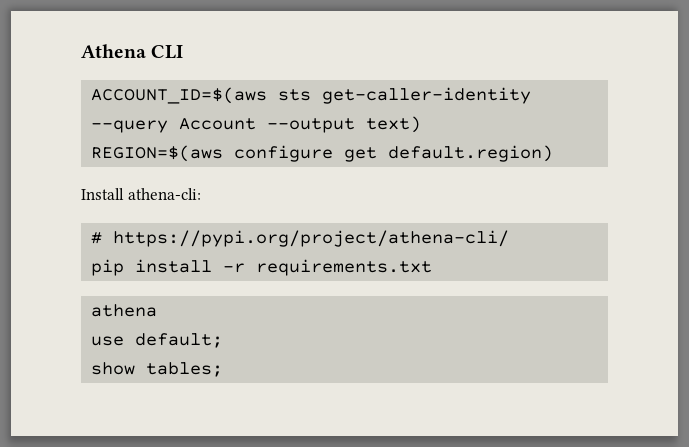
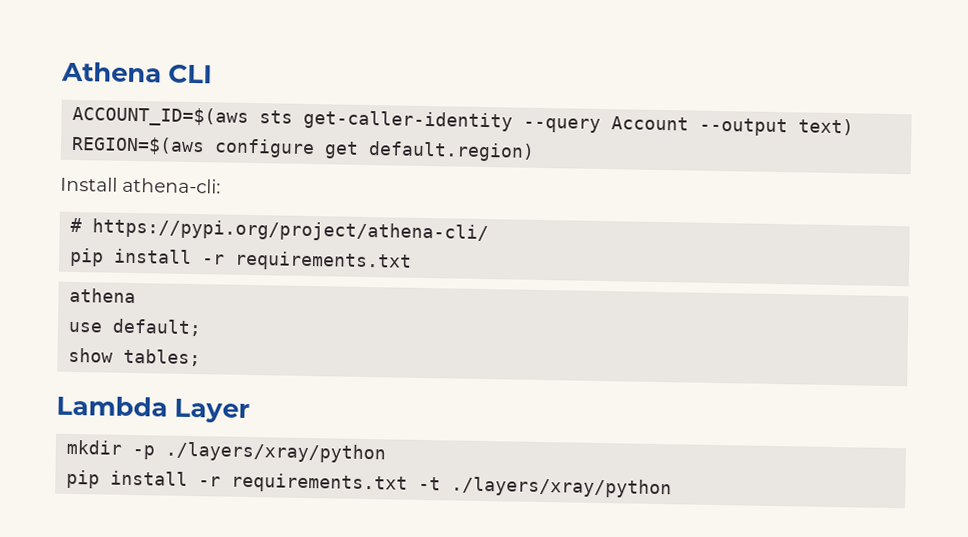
+ Lambda Layer
+ mkdir -p ./layers/xray/python
+ pip install -r requirements.txt -t ./layers/xray/python

